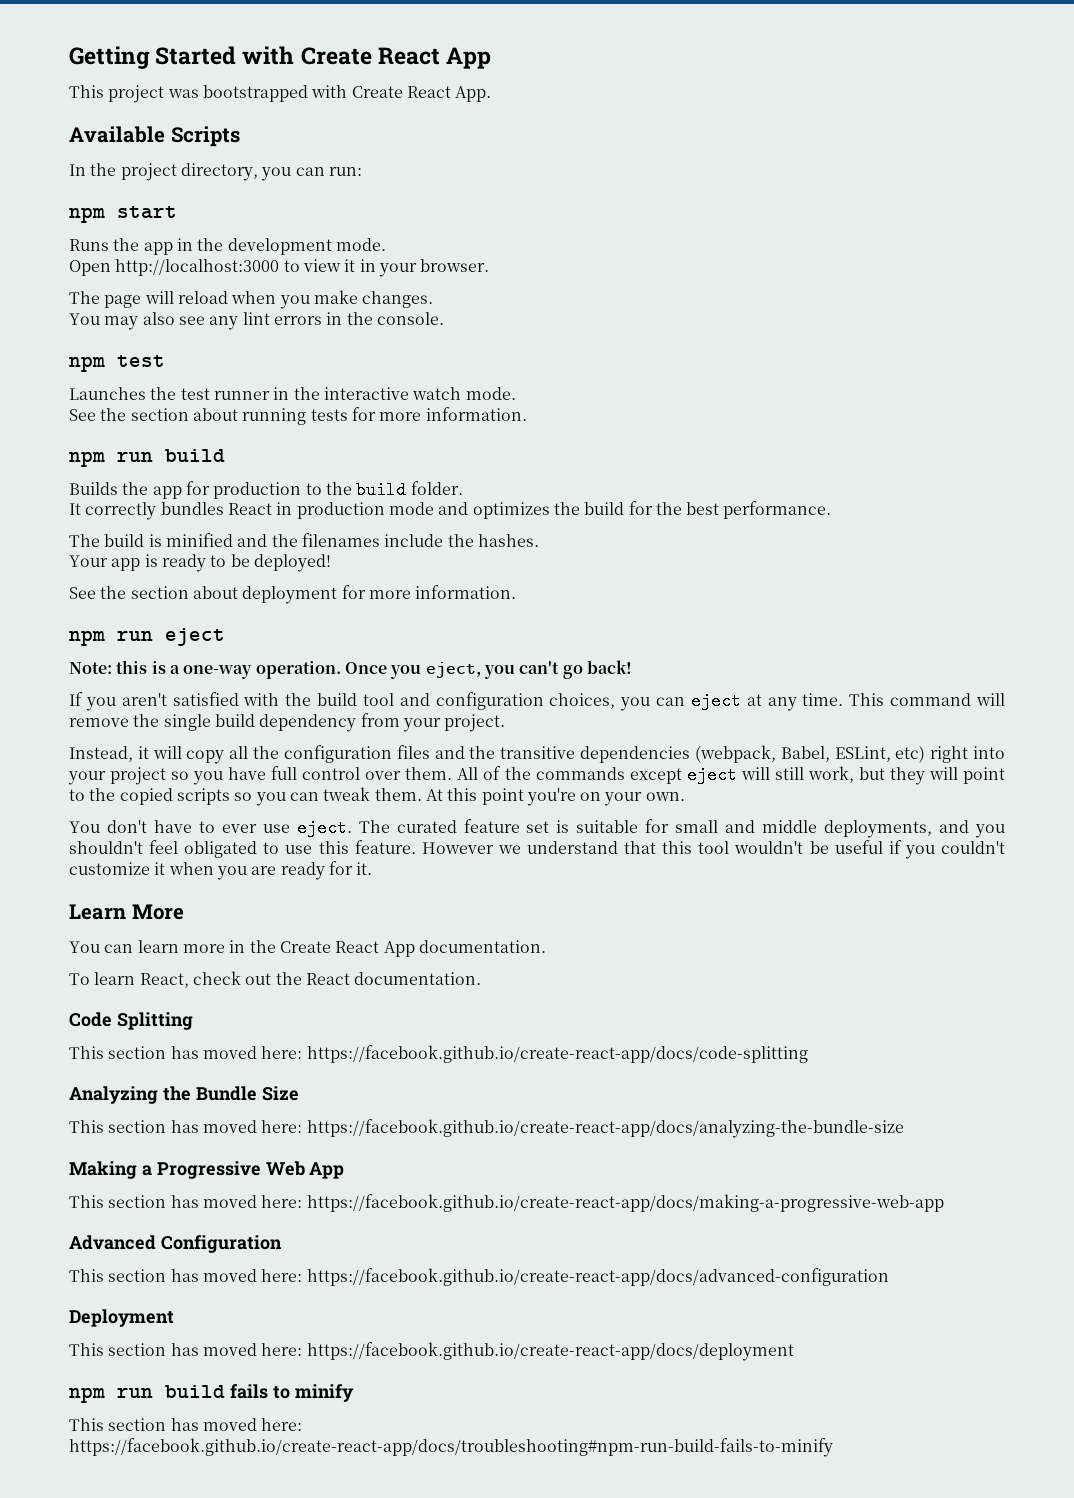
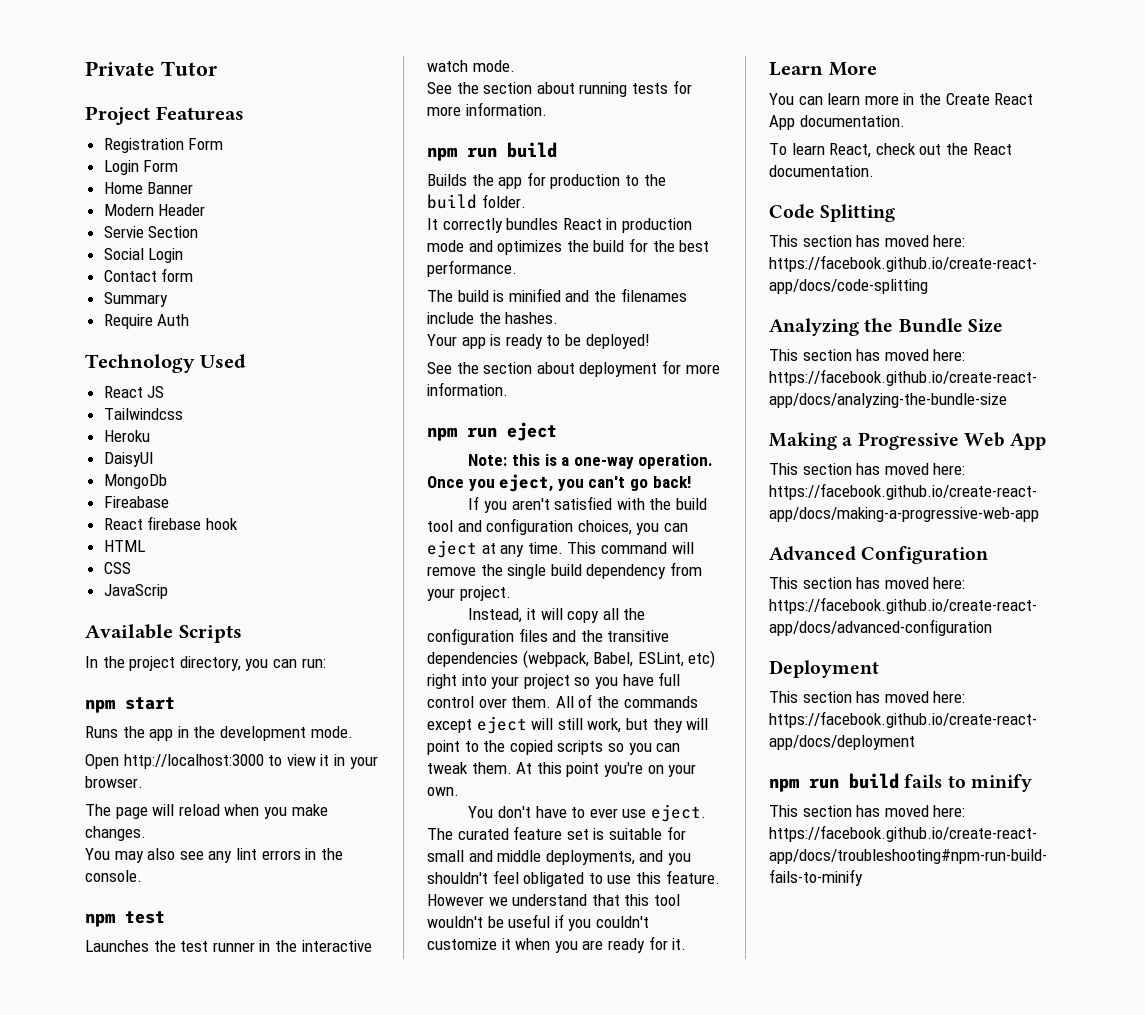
- Getting Started with Create React App
- This project was bootstrapped with Create React App.
+ Private Tutor
+ Project Featureas
+ Registration Form
+ Login Form
+ Home Banner
+ Modern Header
+ Servie Section
+ Social Login
+ Contact form
+ Summary
+ Require Auth
+ Technology Used
+ React JS
+ Tailwindcss
+ Heroku
+ DaisyUI
+ MongoDb
+ Fireabase
+ React firebase hook
+ HTML
+ CSS
+ JavaScrip

